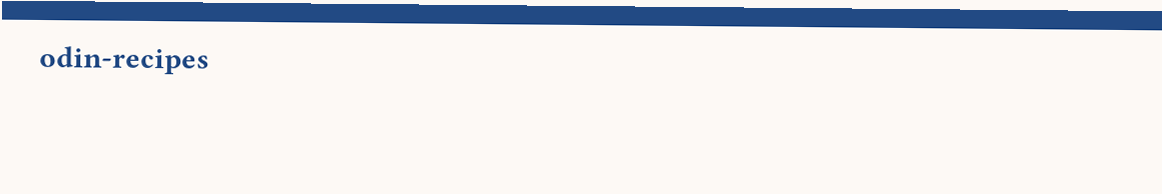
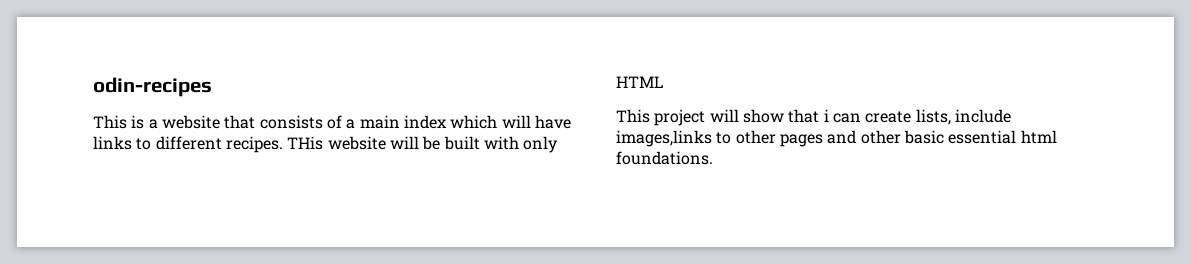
+ This is a website that consists of a main index which will have links to different recipes. THis website will be built with only HTML
+ This project will show that i can create lists, include images,links to other pages and other basic essential html foundations.

